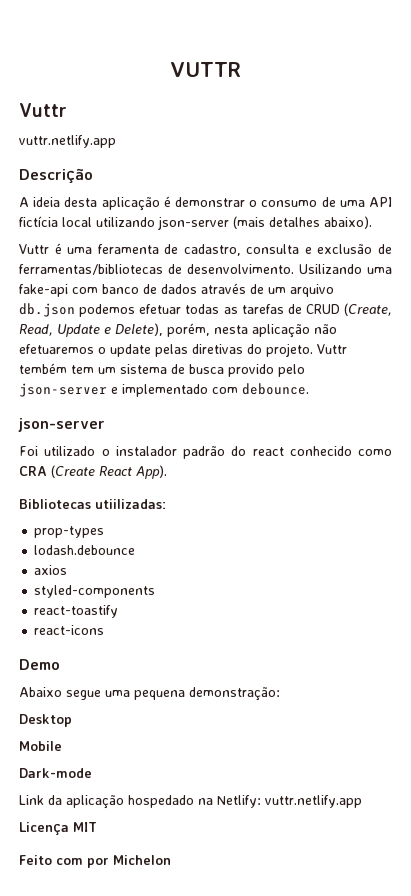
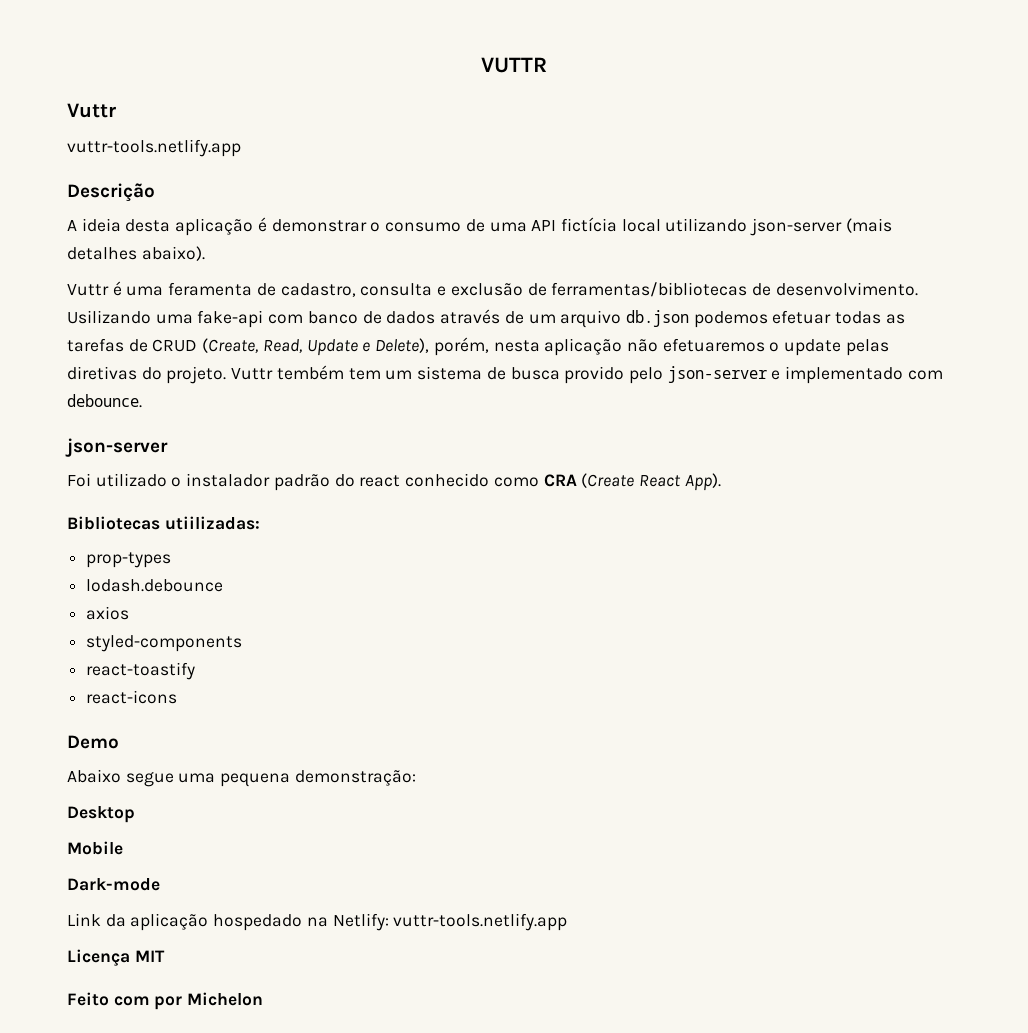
  VUTTR
  Vuttr
- vuttr.netlify.app
+ vuttr-tools.netlify.app
- Link da aplicação hospedado na Netlify: vuttr.netlify.app
+ Link da aplicação hospedado na Netlify: vuttr-tools.netlify.app

